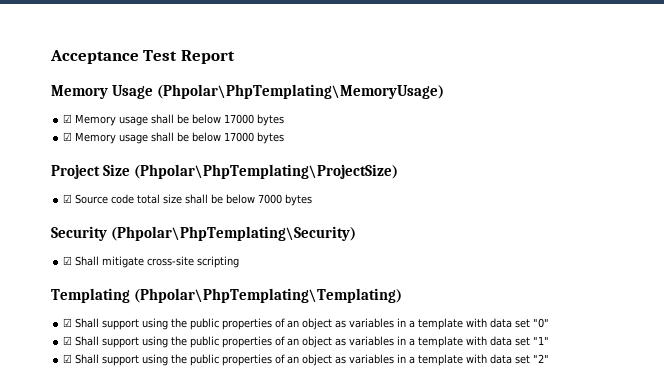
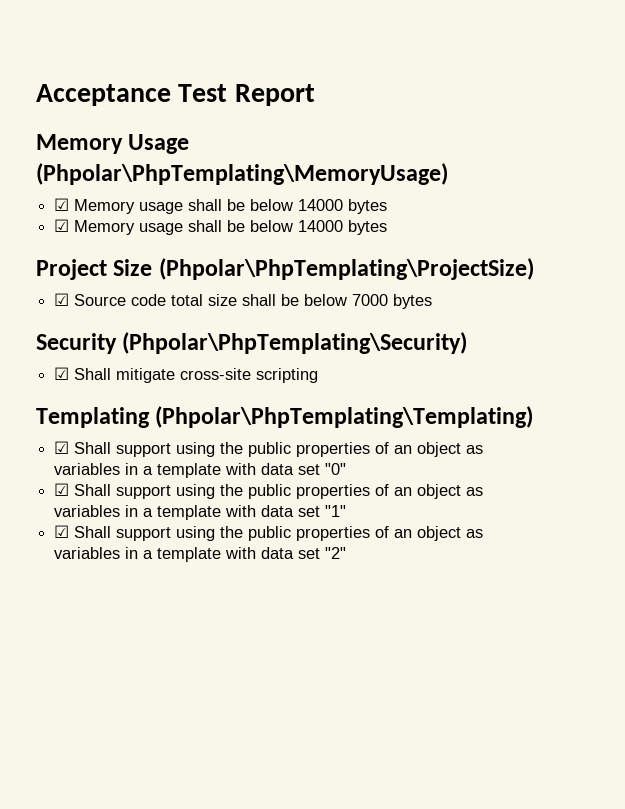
  Memory Usage (Phpolar\PhpTemplating\MemoryUsage)
- ☑ Memory usage shall be below 17000 bytes
- ☑ Memory usage shall be below 17000 bytes
+ ☑ Memory usage shall be below 14000 bytes
+ ☑ Memory usage shall be below 14000 bytes

